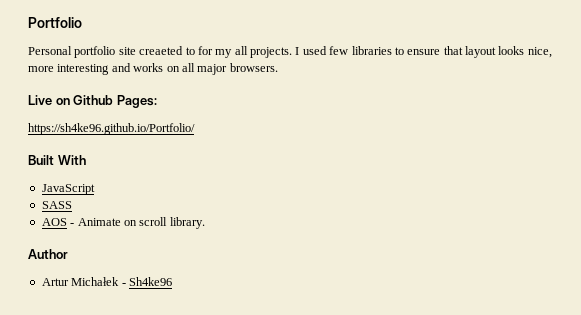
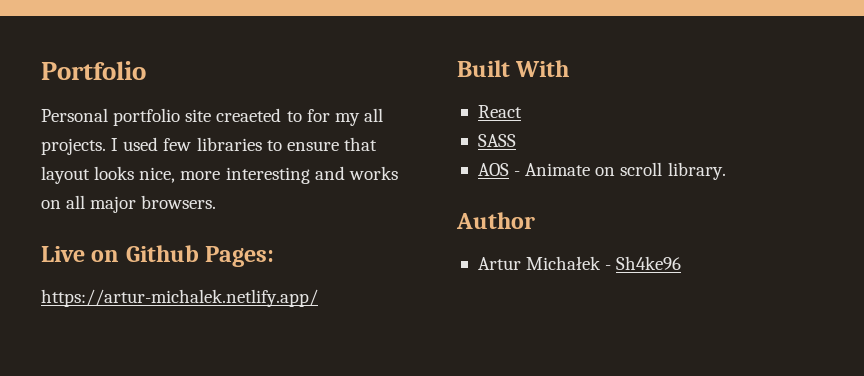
- https://sh4ke96.github.io/Portfolio/
+ https://artur-michalek.netlify.app/
- JavaScript
+ React

